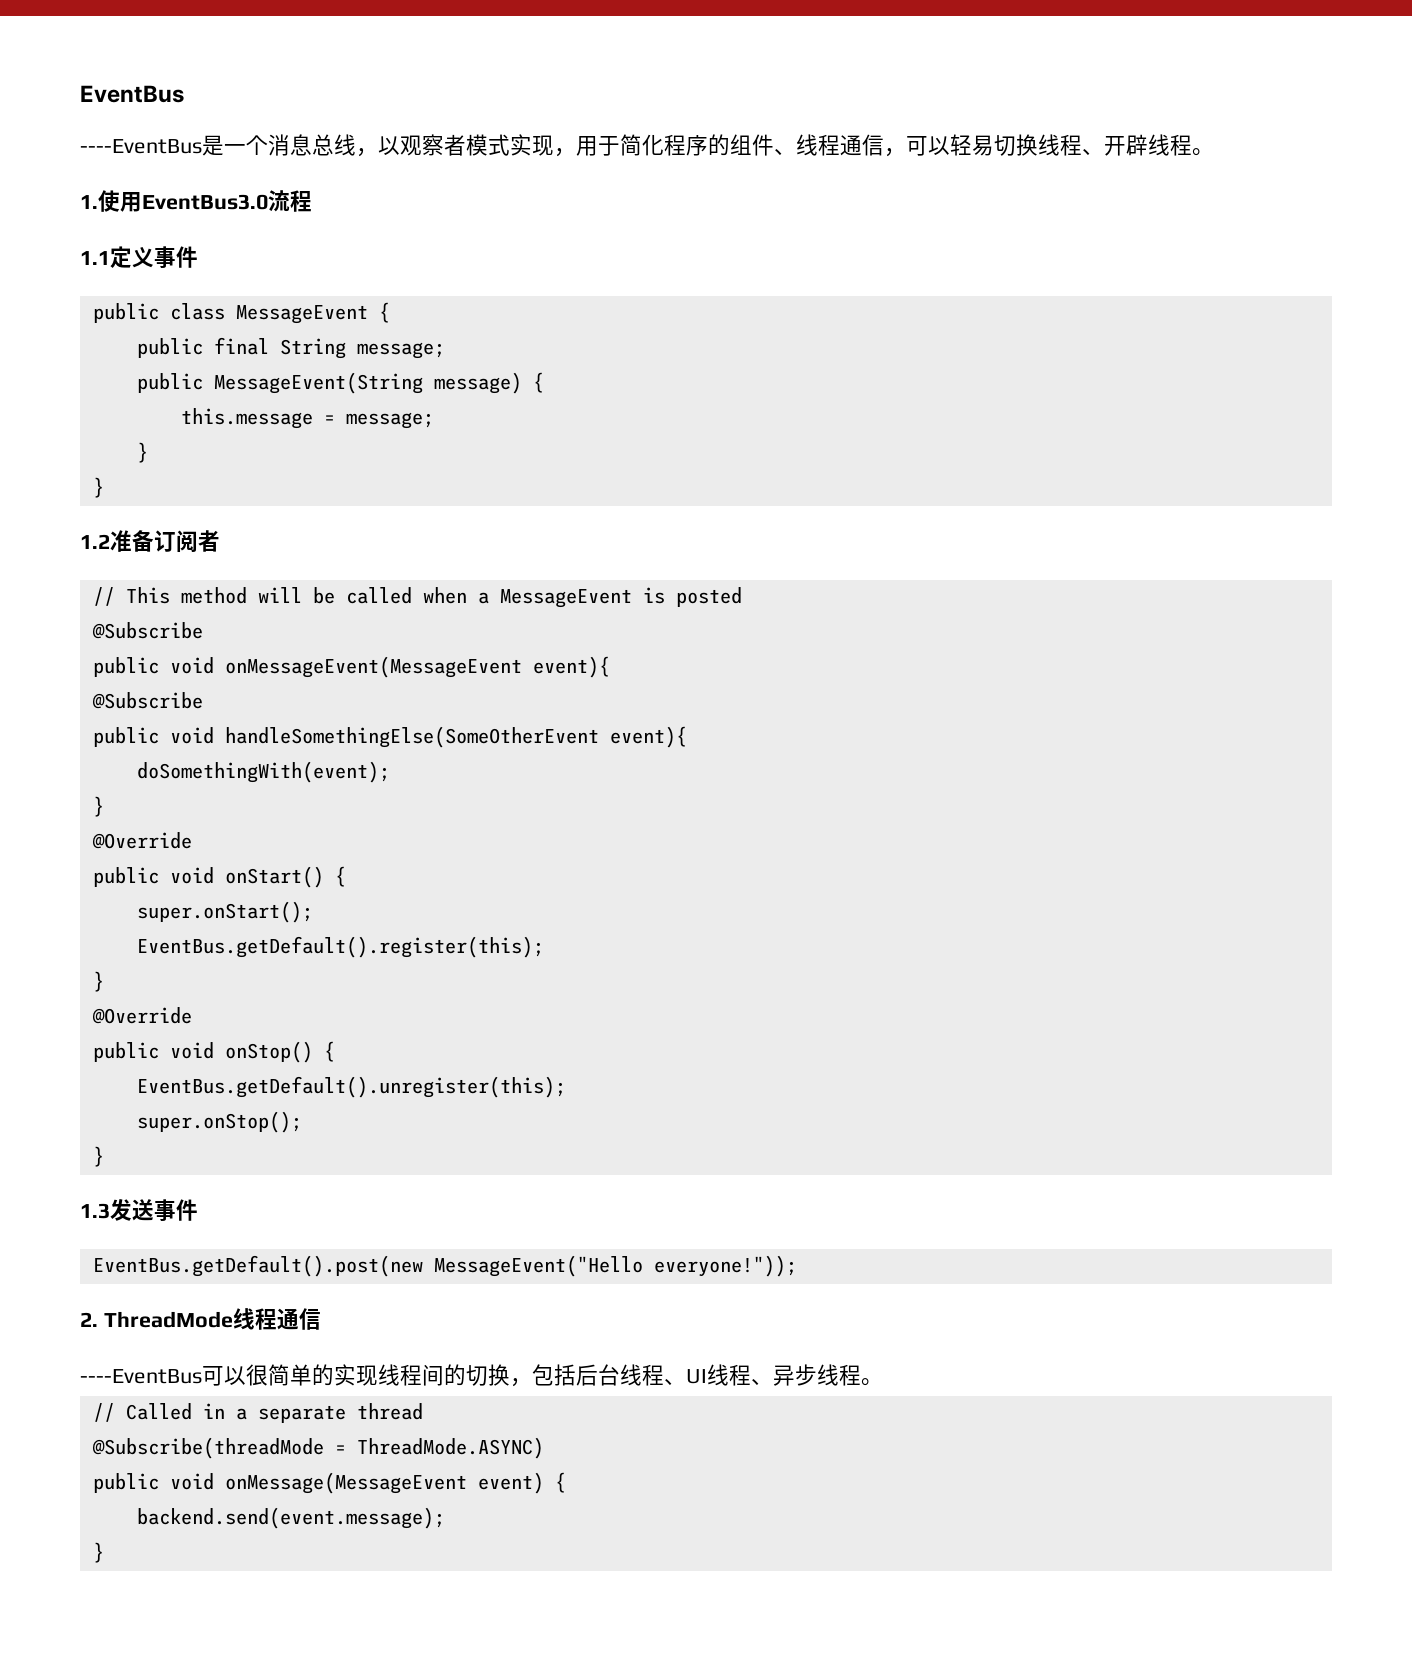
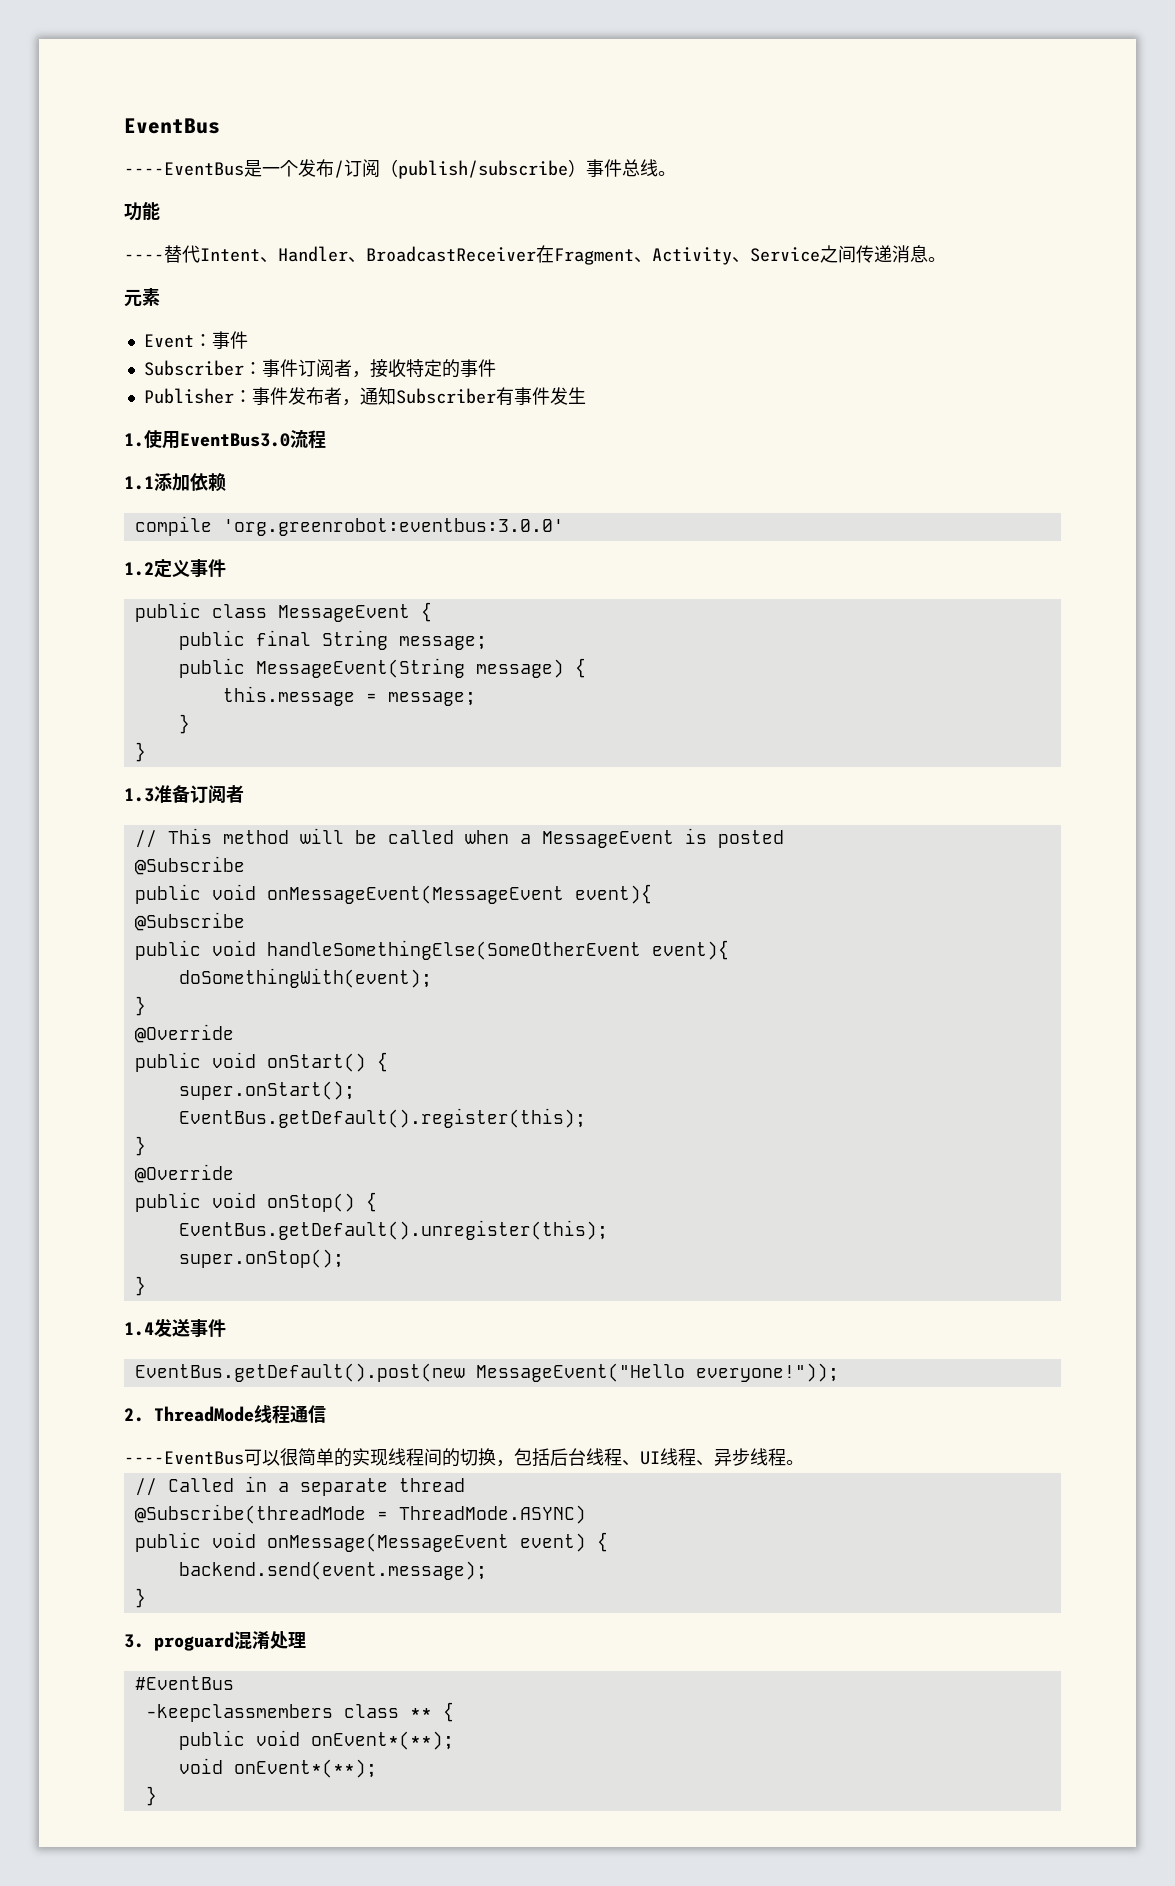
- ----EventBus是一个消息总线，以观察者模式实现，用于简化程序的组件、线程通信，可以轻易切换线程、开辟线程。
+ ----EventBus是一个发布/订阅（publish/subscribe）事件总线。
+ 功能
+ ----替代Intent、Handler、BroadcastReceiver在Fragment、Activity、Service之间传递消息。
+ 元素
+ Event：事件
+ Subscriber：事件订阅者，接收特定的事件
+ Publisher：事件发布者，通知Subscriber有事件发生
- 1.1定义事件
+ 1.1添加依赖
+ compile 'org.greenrobot:eventbus:3.0.0'
+ 1.2定义事件
- 1.2准备订阅者
+ 1.3准备订阅者
- 1.3发送事件
+ 1.4发送事件
+ 3. proguard混淆处理
+ #EventBus
+ -keepclassmembers class ** {
+ public void onEvent*(**);
+ void onEvent*(**);
+ }

